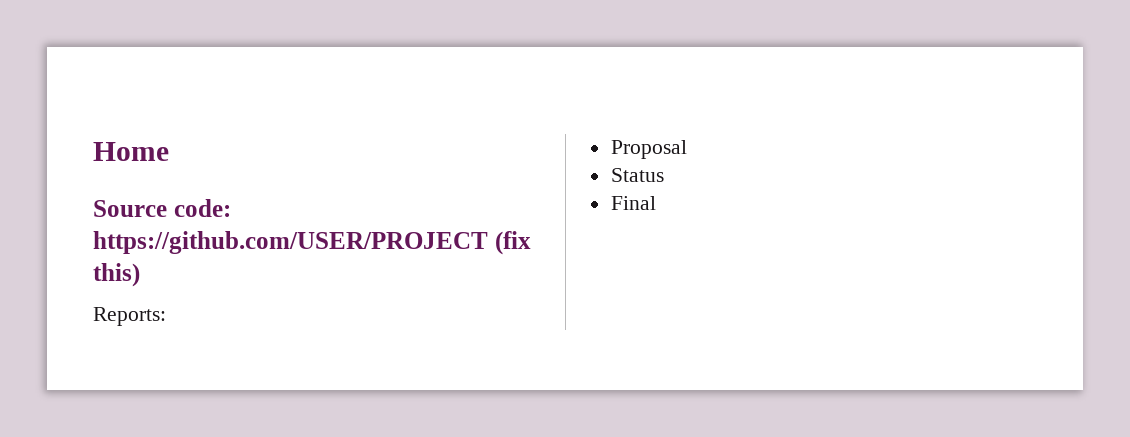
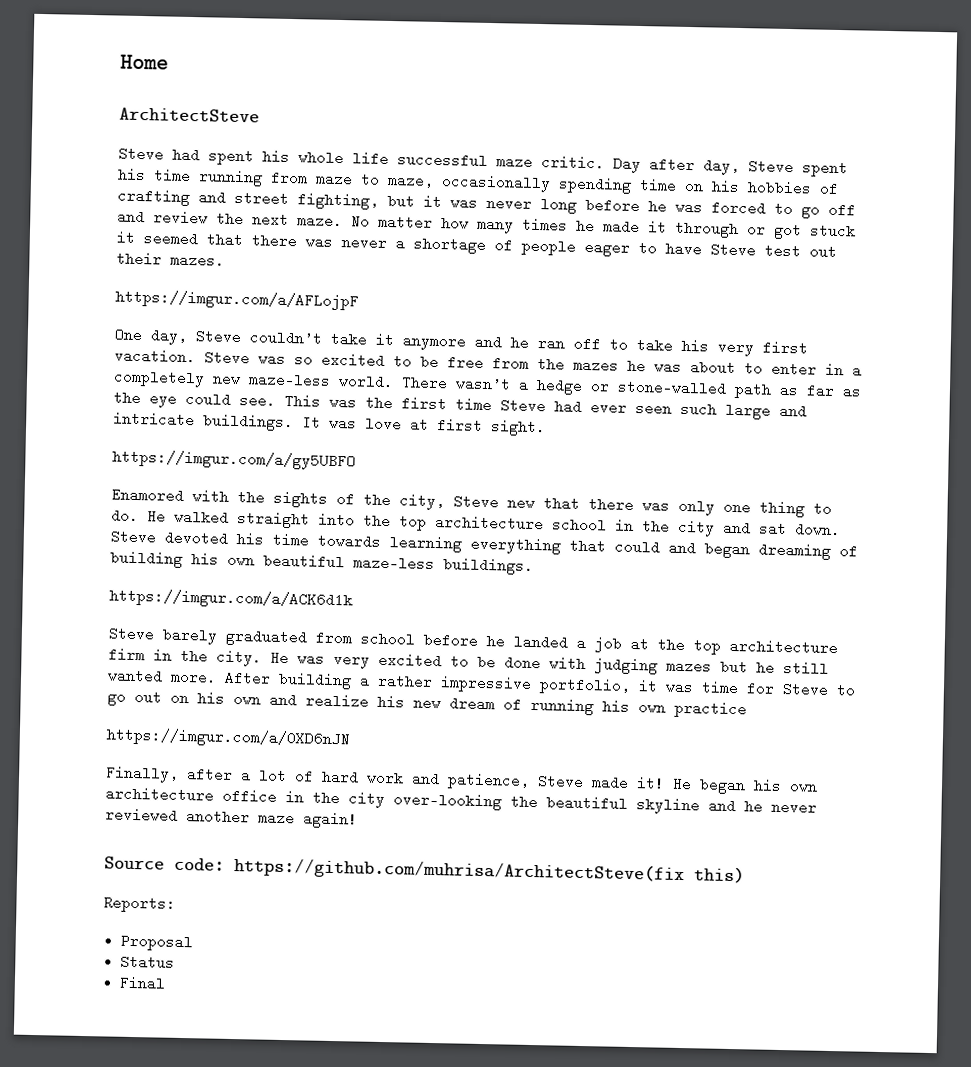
+ ArchitectSteve
+ Steve had spent his whole life successful maze critic. Day after day, Steve spent his time running from maze to maze, occasionally spending time on his hobbies of crafting and street fighting, but it was never long before he was forced to go off and review the next maze. No matter how many times he made it through or got stuck it seemed that there was never a shortage of people eager to have Steve test out their mazes.
+ https://imgur.com/a/AFLojpF
+ One day, Steve couldn’t take it anymore and he ran off to take his very first vacation. Steve was so excited to be free from the mazes he was about to enter in a completely new maze-less world. There wasn’t a hedge or stone-walled path as far as the eye could see. This was the first time Steve had ever seen such large and intricate buildings. It was love at first sight.
+ https://imgur.com/a/gy5UBFO
+ Enamored with the sights of the city, Steve new that there was only one thing to do. He walked straight into the top architecture school in the city and sat down. Steve devoted his time towards learning everything that could and began dreaming of building his own beautiful maze-less buildings.
+ https://imgur.com/a/ACK6d1k
+ Steve barely graduated from school before he landed a job at the top architecture firm in the city. He was very excited to be done with judging mazes but he still wanted more. After building a rather impressive portfolio, it was time for Steve to go out on his own and realize his new dream of running his own practice
+ https://imgur.com/a/0XD6nJN
+ Finally, after a lot of hard work and patience, Steve made it! He began his own architecture office in the city over-looking the beautiful skyline and he never reviewed another maze again!
- Source code: https://github.com/USER/PROJECT (fix this)
+ Source code: https://github.com/muhrisa/ArchitectSteve(fix this)

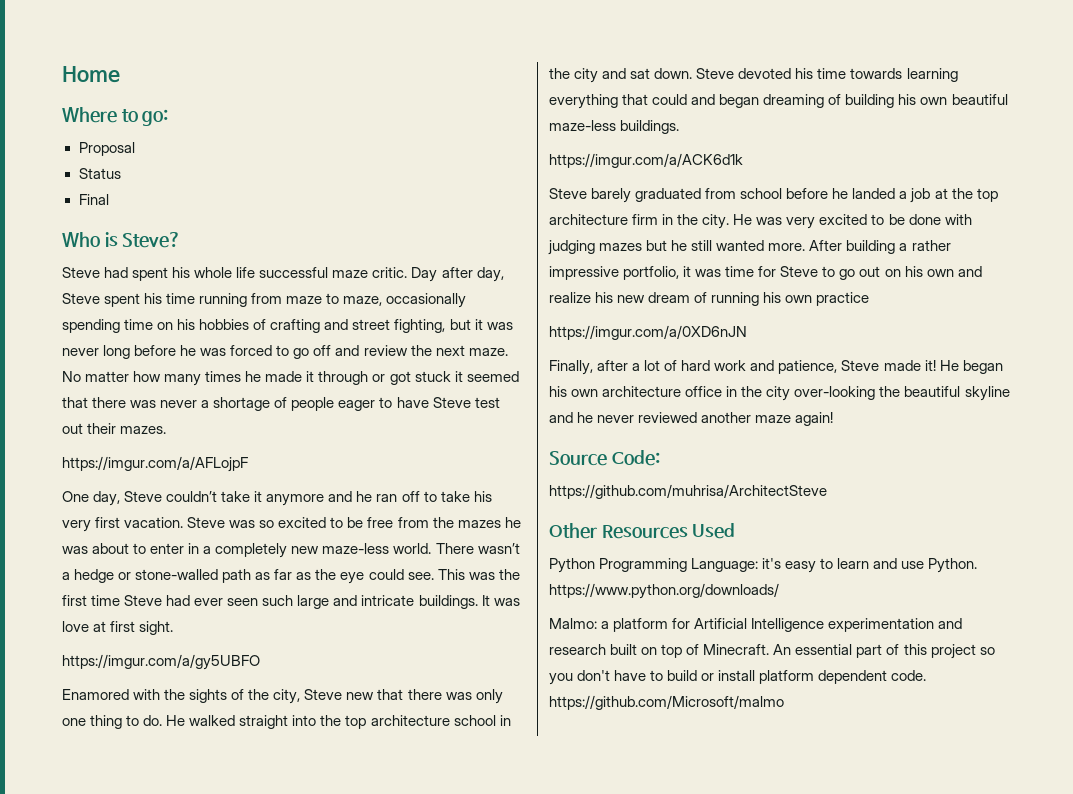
- ArchitectSteve
+ Where to go:
+ Proposal
+ Status
+ Final
+ Who is Steve?
- Source code: https://github.com/muhrisa/ArchitectSteve(fix this)
- Reports:
- Proposal
- Status
- Final
+ Source Code:
+ https://github.com/muhrisa/ArchitectSteve
+ Other Resources Used
+ Python Programming Language: it's easy to learn and use Python. https://www.python.org/downloads/
+ Malmo: a platform for Artificial Intelligence experimentation and research built on top of Minecraft. An essential part of this project so you don't have to build or install platform dependent code. https://github.com/Microsoft/malmo

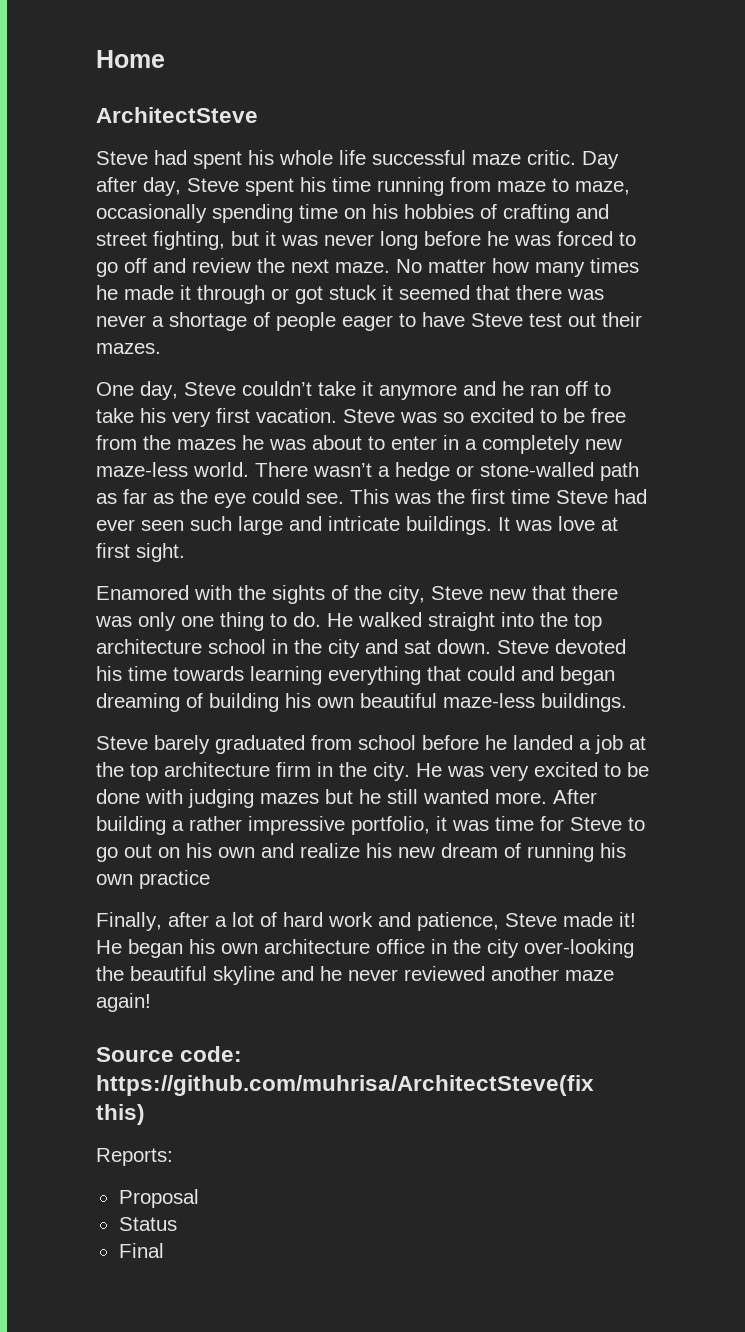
- Where to go:
- Proposal
- Status
- Final
- Who is Steve?
+ ArchitectSteve
- https://imgur.com/a/AFLojpF
- https://imgur.com/a/gy5UBFO
- https://imgur.com/a/ACK6d1k
- https://imgur.com/a/0XD6nJN
- Source Code:
- https://github.com/muhrisa/ArchitectSteve
- Other Resources Used
- Python Programming Language: it's easy to learn and use Python. https://www.python.org/downloads/
- Malmo: a platform for Artificial Intelligence experimentation and research built on top of Minecraft. An essential part of this project so you don't have to build or install platform dependent code. https://github.com/Microsoft/malmo
+ Source code: https://github.com/muhrisa/ArchitectSteve(fix this)
+ Reports:
+ Proposal
+ Status
+ Final

